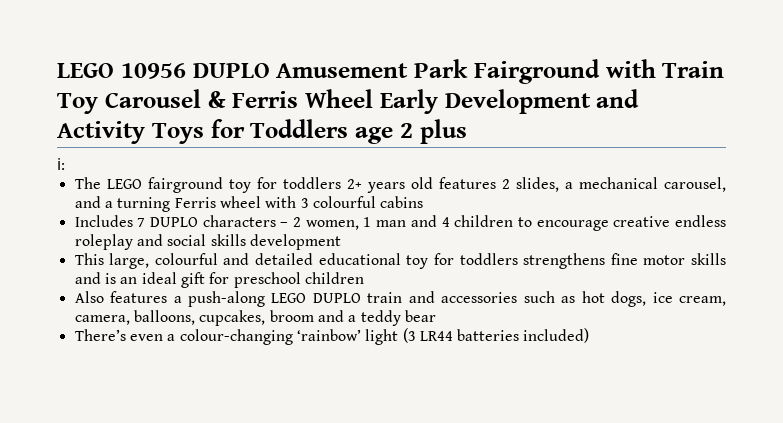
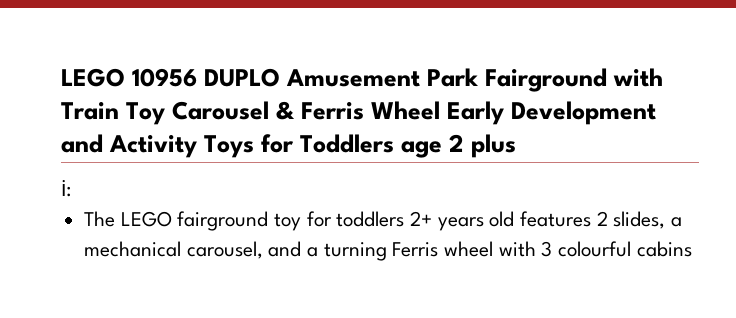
- Includes 7 DUPLO characters – 2 women, 1 man and 4 children to encourage creative endless roleplay and social skills development
- This large, colourful and detailed educational toy for toddlers strengthens fine motor skills and is an ideal gift for preschool children
- Also features a push-along LEGO DUPLO train and accessories such as hot dogs, ice cream, camera, balloons, cupcakes, broom and a teddy bear
- There’s even a colour-changing ‘rainbow’ light (3 LR44 batteries included)

